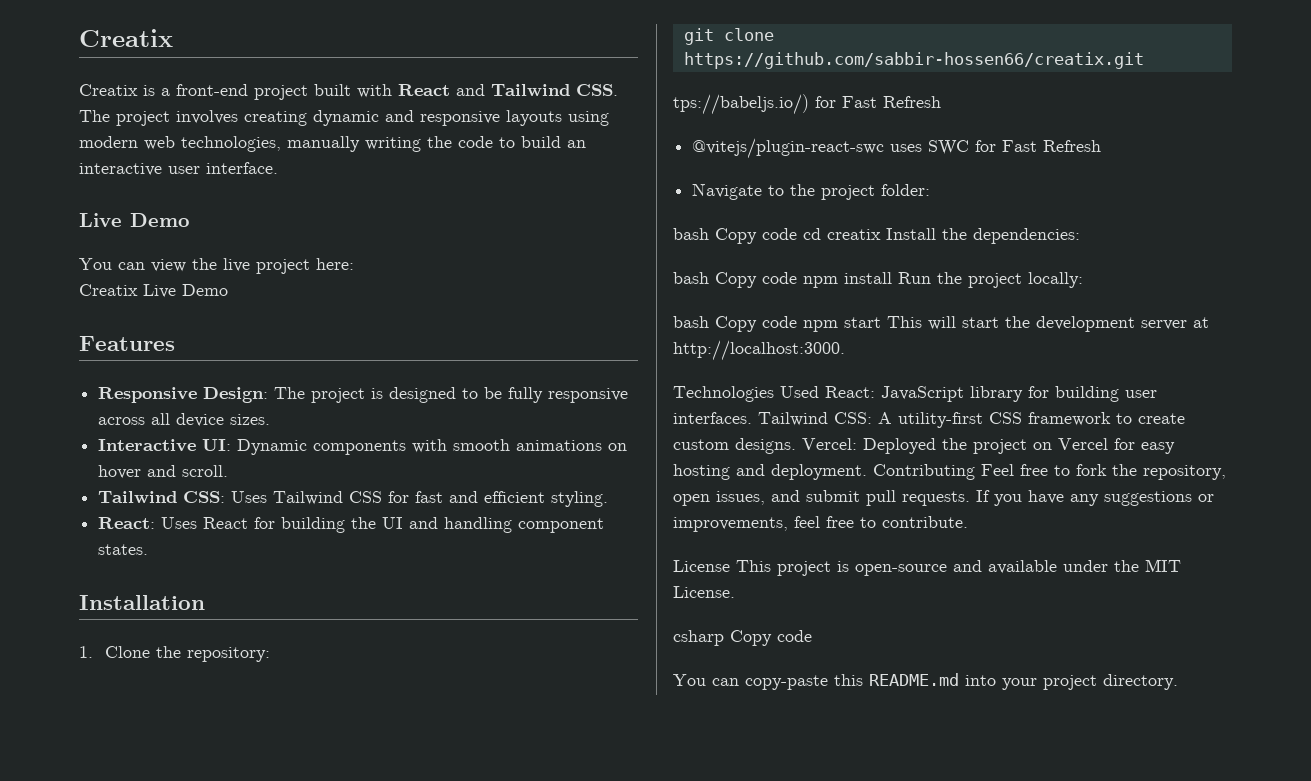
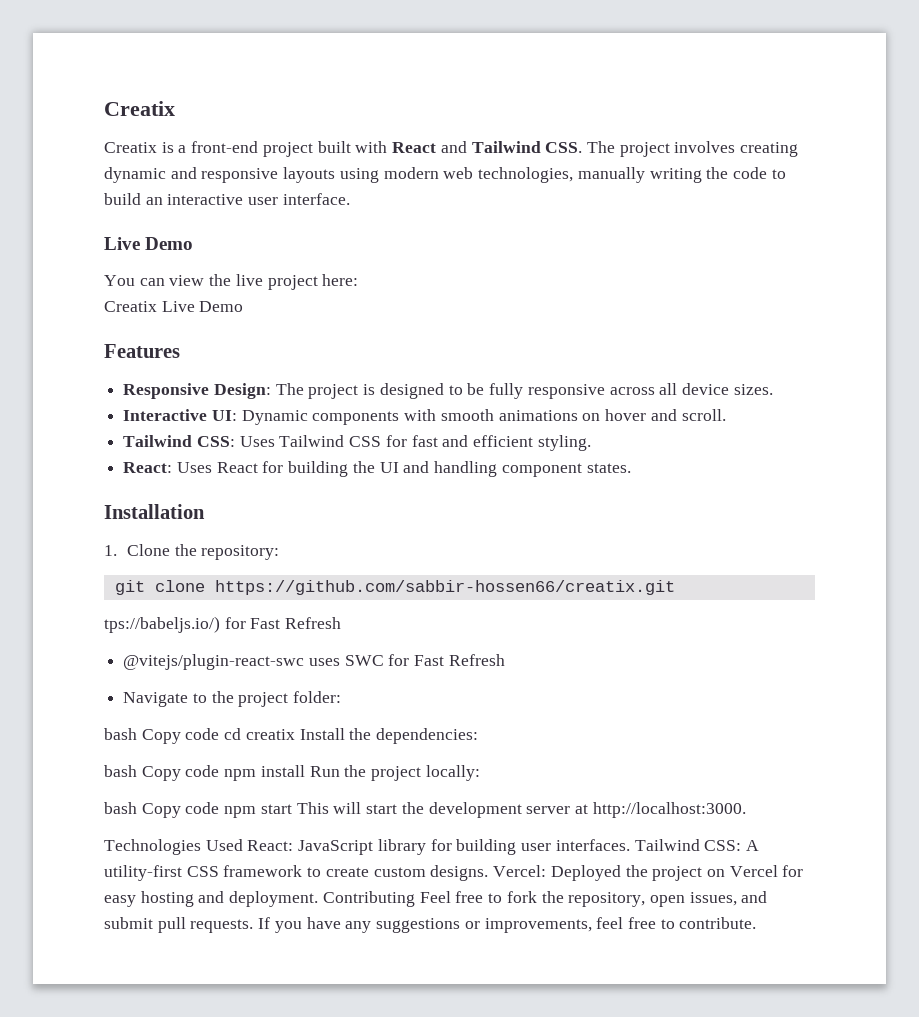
- License This project is open-source and available under the MIT License.
- csharp Copy code
- You can copy-paste this README.md into your project directory.

